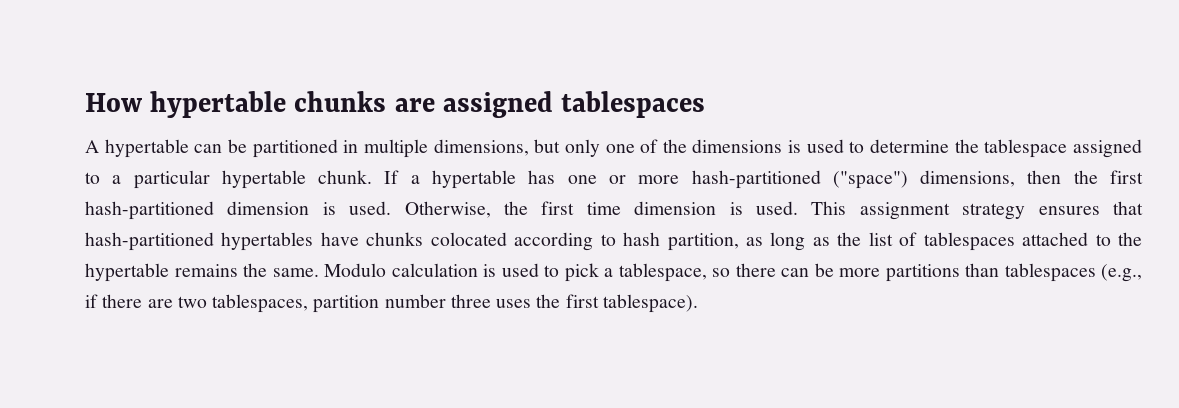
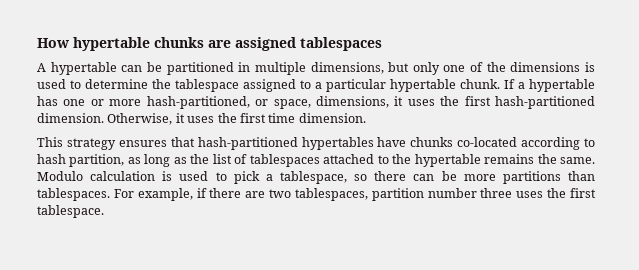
- If a hypertable has one or more hash-partitioned ("space") dimensions, then the first hash-partitioned dimension is used. Otherwise, the first time dimension is used. This assignment strategy ensures that hash-partitioned hypertables have chunks colocated according to hash partition, as long as the list of tablespaces attached to the hypertable remains the same.
+ If a hypertable has one or more hash-partitioned, or space, dimensions, it uses the first hash-partitioned dimension. Otherwise, it uses the first time dimension.
+ This strategy ensures that hash-partitioned hypertables have chunks co-located according to hash partition, as long as the list of tablespaces attached to the hypertable remains the same.
- Modulo calculation is used to pick a tablespace, so there can be more partitions than tablespaces (e.g., if there are two tablespaces, partition number three uses the first tablespace).
+ Modulo calculation is used to pick a tablespace, so there can be more partitions than tablespaces. For example, if there are two tablespaces, partition number three uses the first tablespace.

